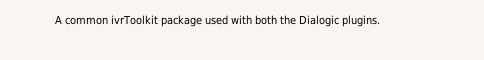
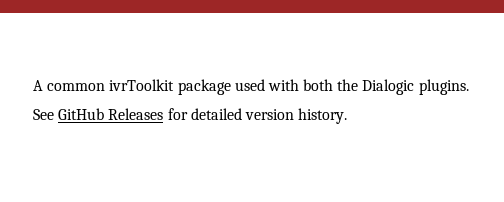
+ See GitHub Releases for detailed version history.

